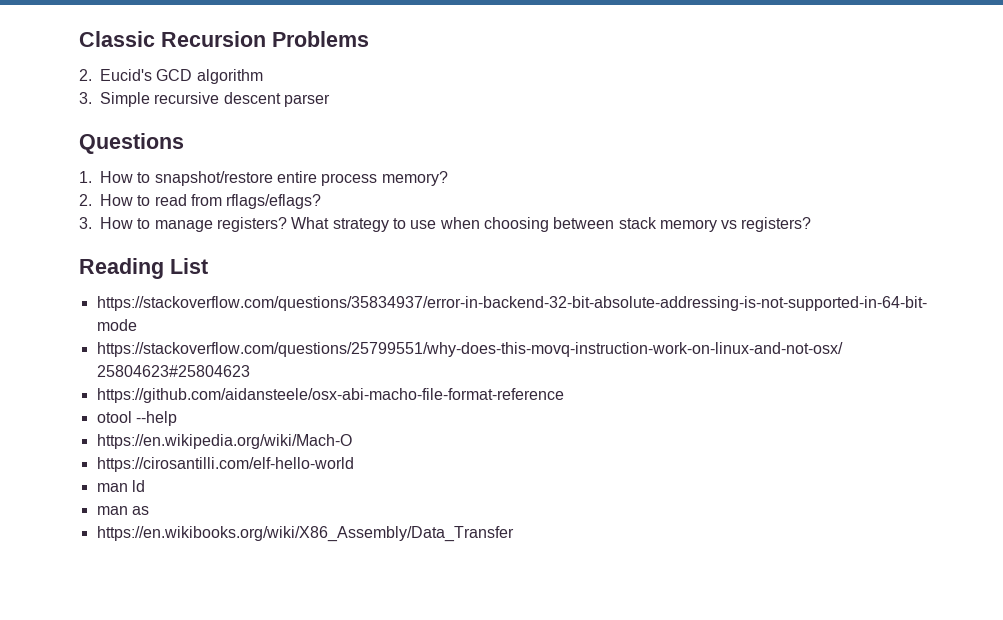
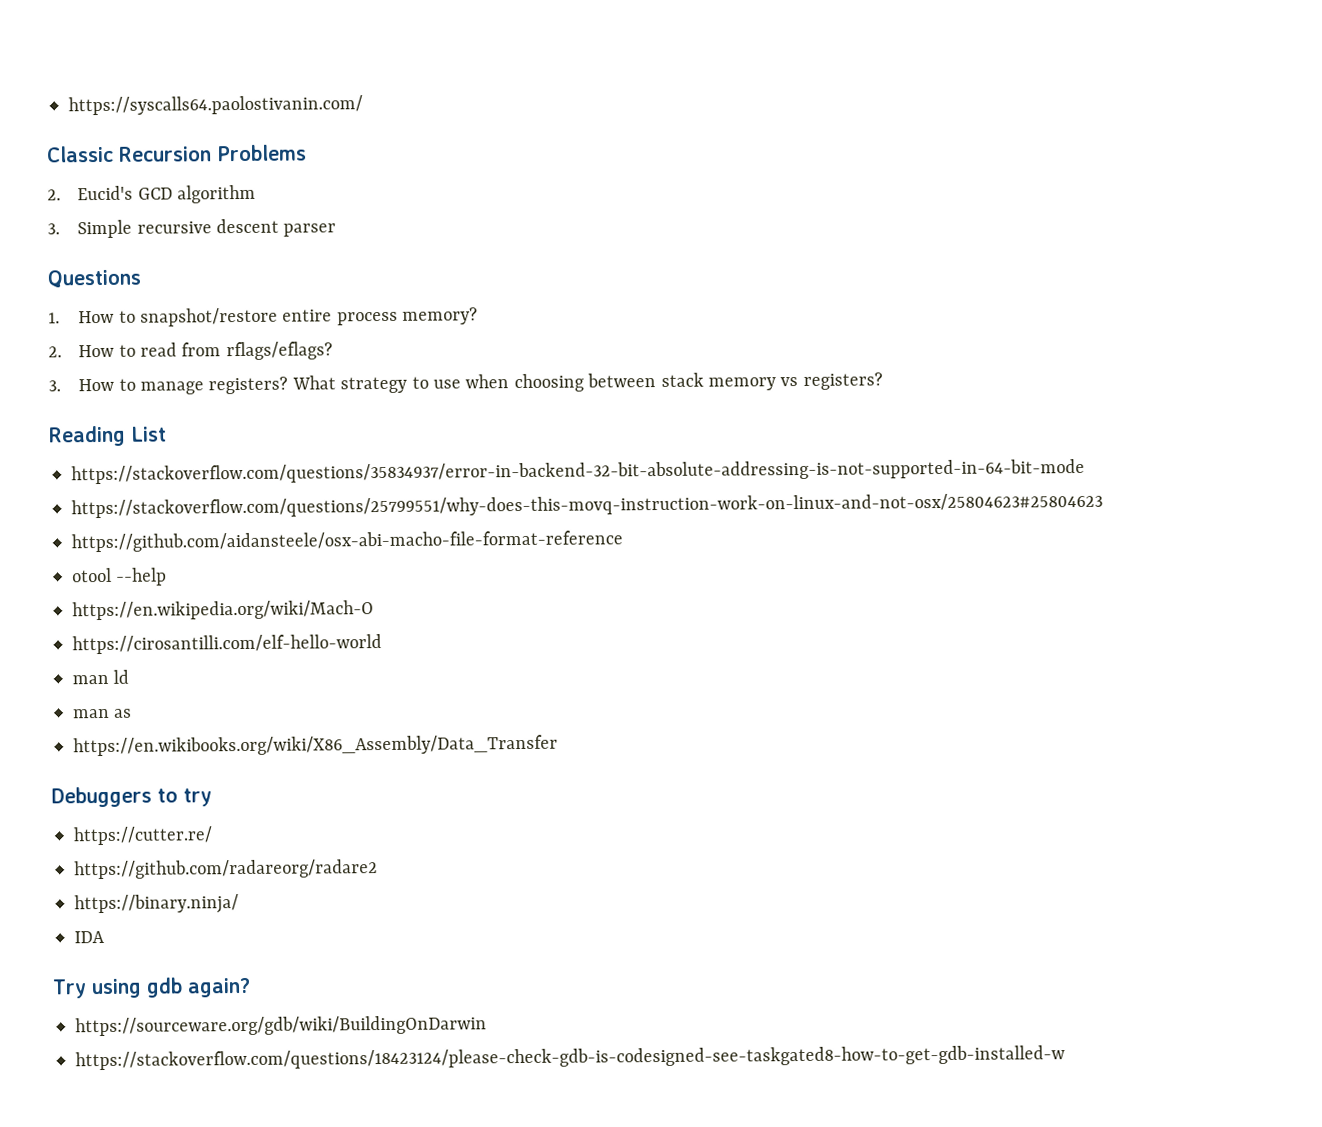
+ https://syscalls64.paolostivanin.com/
+ Debuggers to try
+ https://cutter.re/
+ https://github.com/radareorg/radare2
+ https://binary.ninja/
+ IDA
+ Try using gdb again?
+ https://sourceware.org/gdb/wiki/BuildingOnDarwin
+ https://stackoverflow.com/questions/18423124/please-check-gdb-is-codesigned-see-taskgated8-how-to-get-gdb-installed-w

